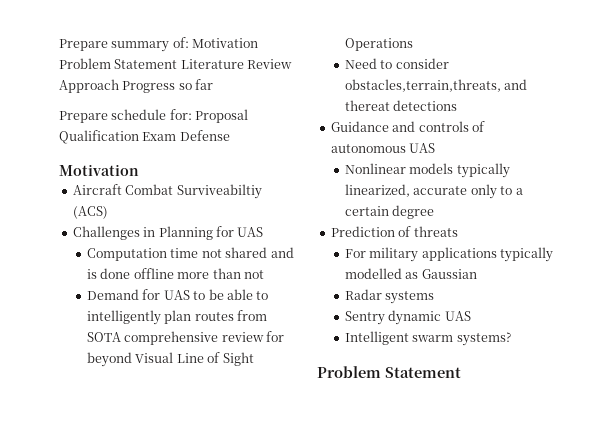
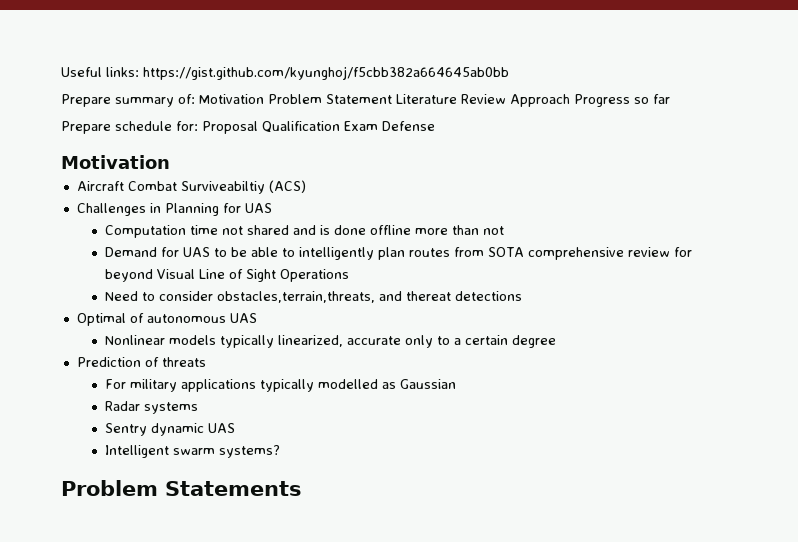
+ Useful links: https://gist.github.com/kyunghoj/f5cbb382a664645ab0bb
- Guidance and controls of autonomous UAS
+ Optimal of autonomous UAS
  Intelligent swarm systems?
- Problem Statement
+ Problem Statements

